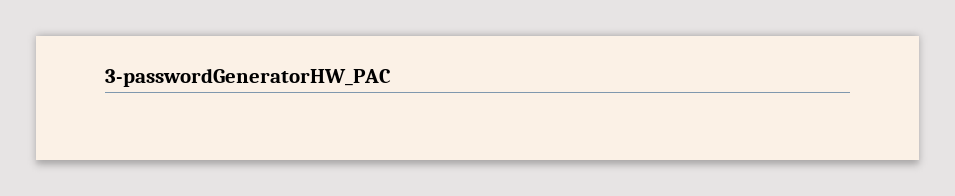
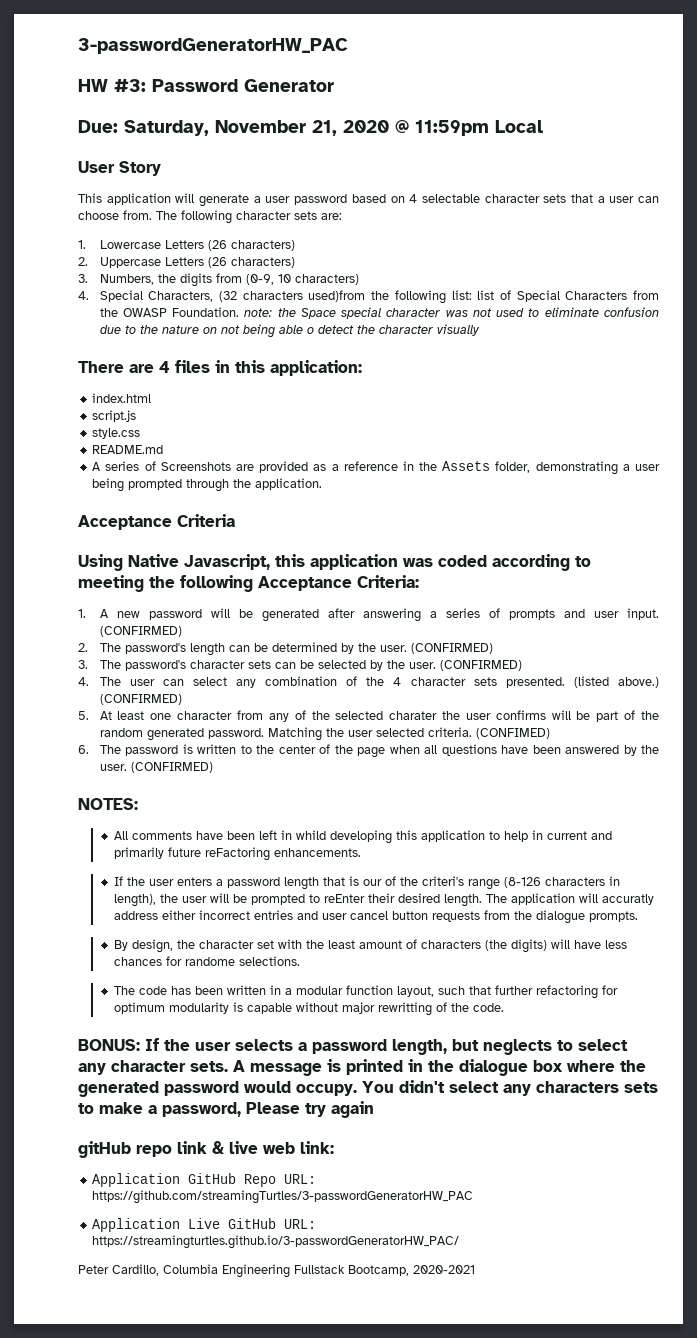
+ HW #3: Password Generator
+ Due: Saturday, November 21, 2020 @ 11:59pm Local
+ User Story
+ This application will generate a user password based on 4 selectable character sets that a user can choose from. The following character sets are:
+ 1. Lowercase Letters (26 characters)
+ 2. Uppercase Letters (26 characters)
+ 3. Numbers, the digits from (0-9, 10 characters)
+ 4. Special Characters, (32 characters used)from the following list: list of Special Characters from the OWASP Foundation. note: the Space special character was not used to eliminate confusion due to the nature on not being able o detect the character visually
+ There are 4 files in this application:
+ index.html
+ script.js
+ style.css
+ README.md
+ A series of Screenshots are provided as a reference in the Assets folder, demonstrating a user being prompted through the application.
+ Acceptance Criteria
+ Using Native Javascript, this application was coded according to meeting the following Acceptance Criteria:
+ 1. A new password will be generated after answering a series of prompts and user input. (CONFIRMED)
+ 2. The password's length can be determined by the user. (CONFIRMED)
+ 3. The password's character sets can be selected by the user. (CONFIRMED)
+ 4. The user can select any combination of the 4 character sets presented. (listed above.) (CONFIRMED)
+ 5. At least one character from any of the selected charater the user confirms will be part of the random generated password. Matching the user selected criteria. (CONFIMED)
+ 6. The password is written to the center of the page when all questions have been answered by the user. (CONFIRMED)
+ NOTES:
+ All comments have been left in whild developing this application to help in current and primarily future reFactoring enhancements.
+ If the user enters a password length that is our of the criteri's range (8-126 characters in length), the user will be prompted to reEnter their desired length. The application will accuratly address either incorrect entries and user cancel button requests from the dialogue prompts.
+ By design, the character set with the least amount of characters (the digits) will have less chances for randome selections.
+ The code has been written in a modular function layout, such that further refactoring for optimum modularity is capable without major rewritting of the code.
+ BONUS: If the user selects a password length, but neglects to select any character sets. A message is printed in the dialogue box where the generated password would occupy. You didn't select any characters sets to make a password, Please try again
+ gitHub repo link & live web link:
+ Application GitHub Repo URL: https://github.com/streamingTurtles/3-passwordGeneratorHW_PAC
+ Application Live GitHub URL: https://streamingturtles.github.io/3-passwordGeneratorHW_PAC/
+ Peter Cardillo, Columbia Engineering Fullstack Bootcamp, 2020-2021

